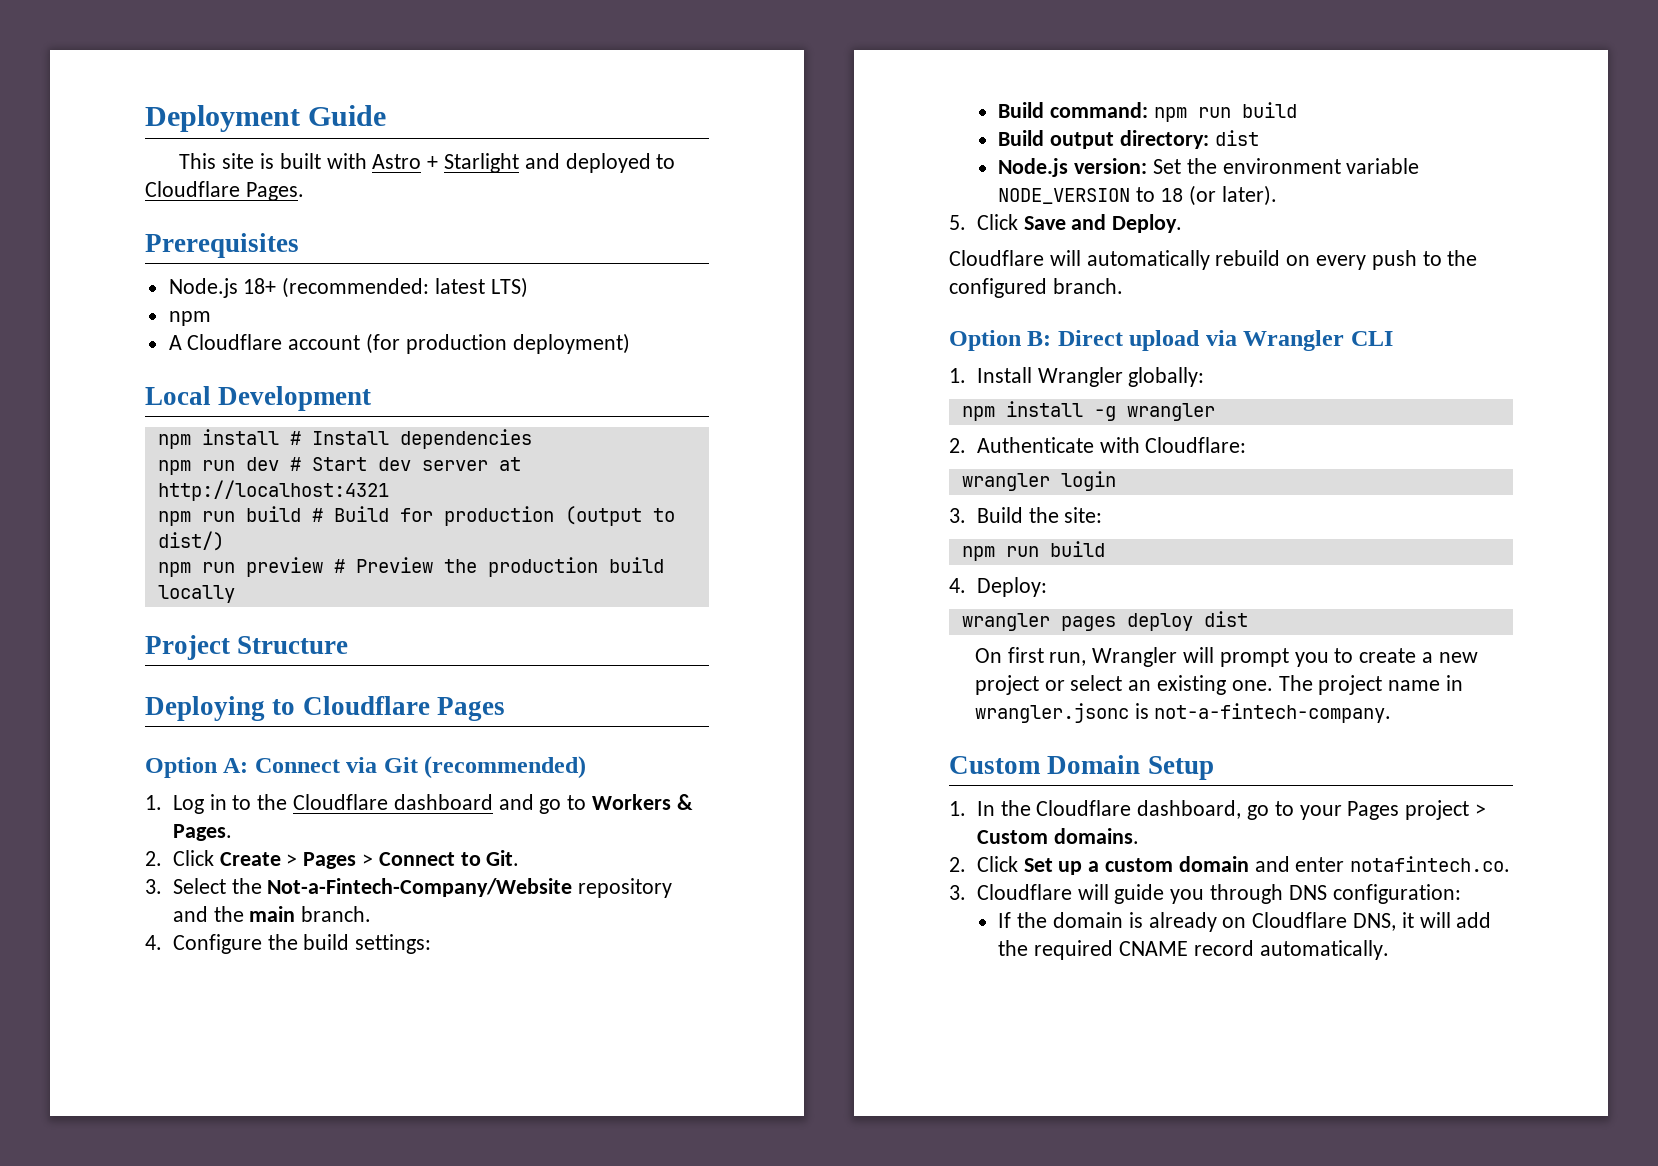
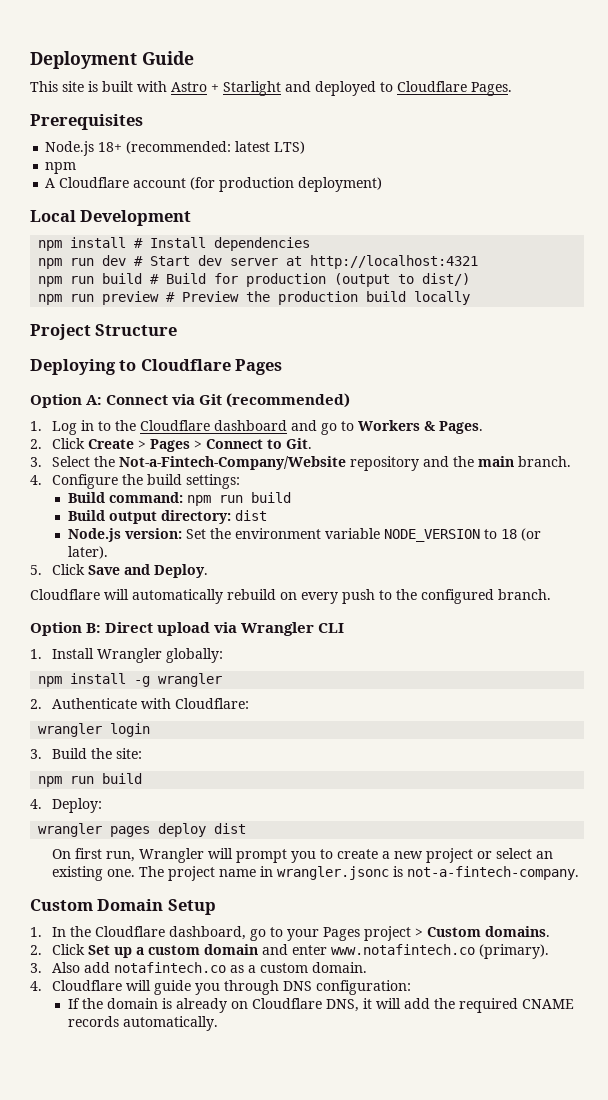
- 2. Click Set up a custom domain and enter notafintech.co.
- 3. Cloudflare will guide you through DNS configuration:
+ 2. Click Set up a custom domain and enter www.notafintech.co (primary).
+ 3. Also add notafintech.co as a custom domain.
+ 4. Cloudflare will guide you through DNS configuration:
- If the domain is already on Cloudflare DNS, it will add the required CNAME record automatically.
+ If the domain is already on Cloudflare DNS, it will add the required CNAME records automatically.

